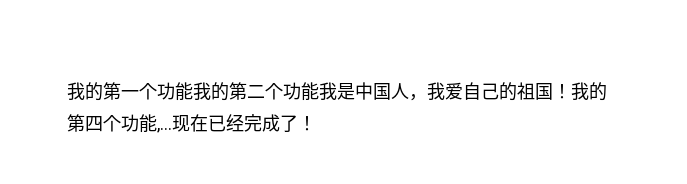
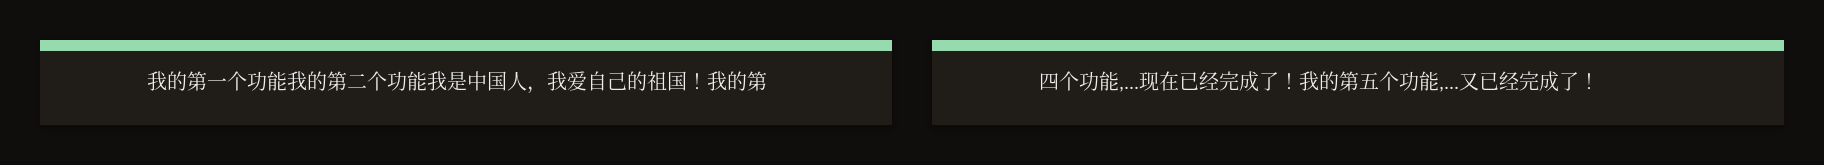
+ 我的第五个功能,...又已经完成了！

